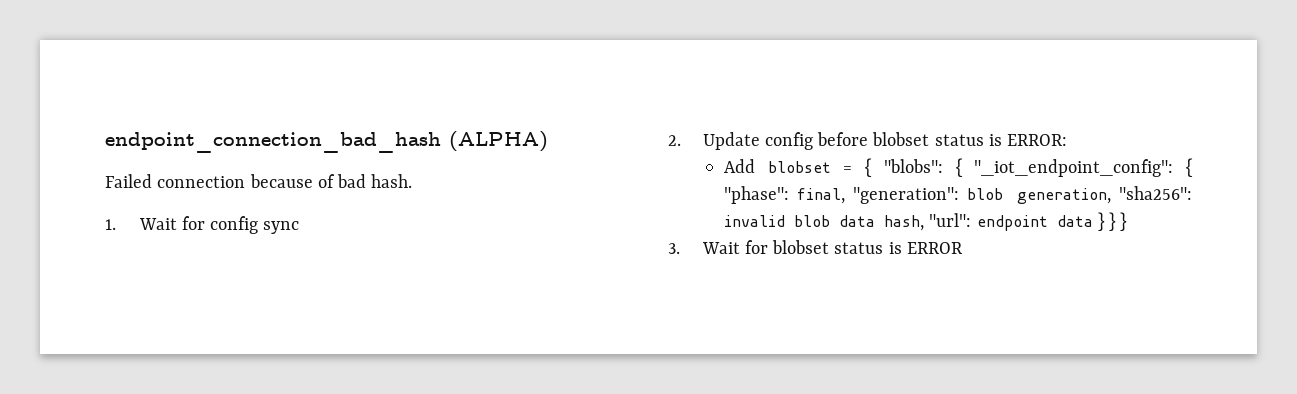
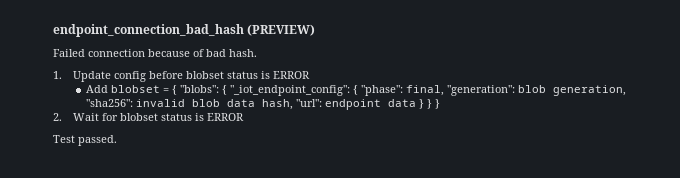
- endpoint_connection_bad_hash (ALPHA)
+ endpoint_connection_bad_hash (PREVIEW)
- 1. Wait for config sync
- 2. Update config before blobset status is ERROR:
+ 1. Update config before blobset status is ERROR
- 3. Wait for blobset status is ERROR
+ 2. Wait for blobset status is ERROR
+ Test passed.

